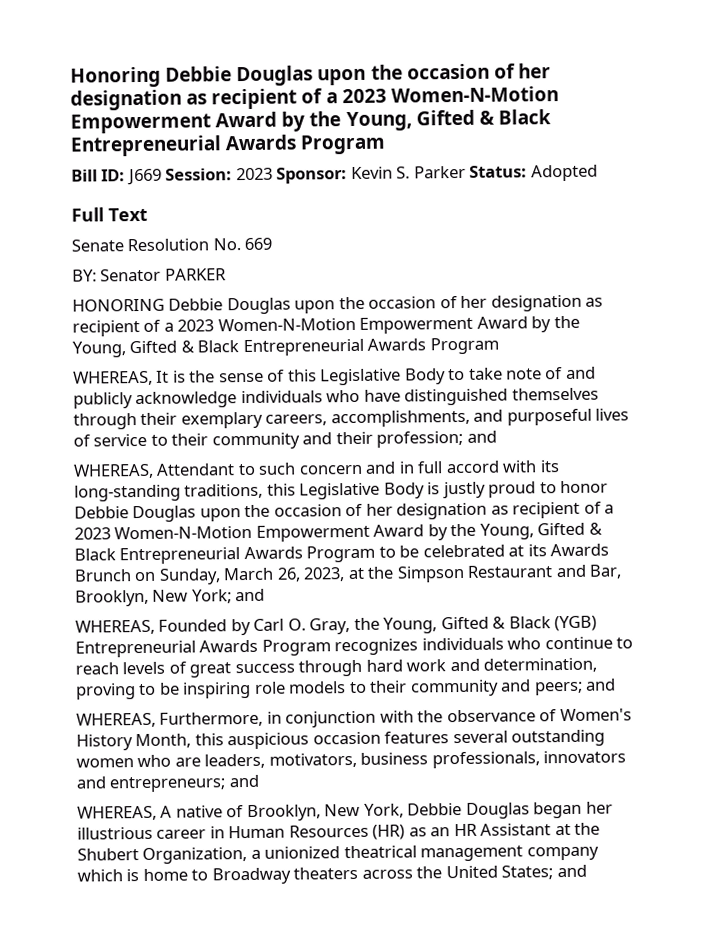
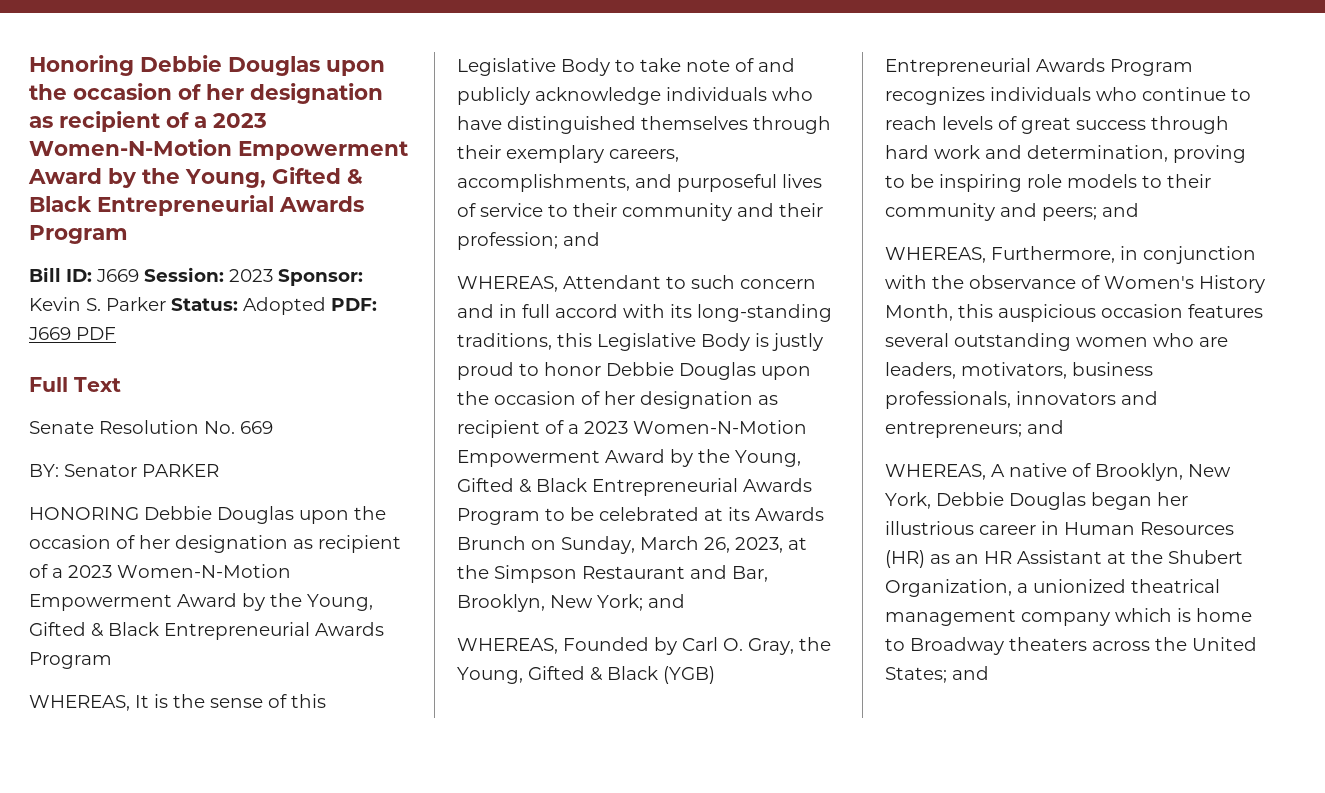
- Bill ID: J669 Session: 2023 Sponsor: Kevin S. Parker Status: Adopted
+ Bill ID: J669 Session: 2023 Sponsor: Kevin S. Parker Status: Adopted PDF: J669 PDF

